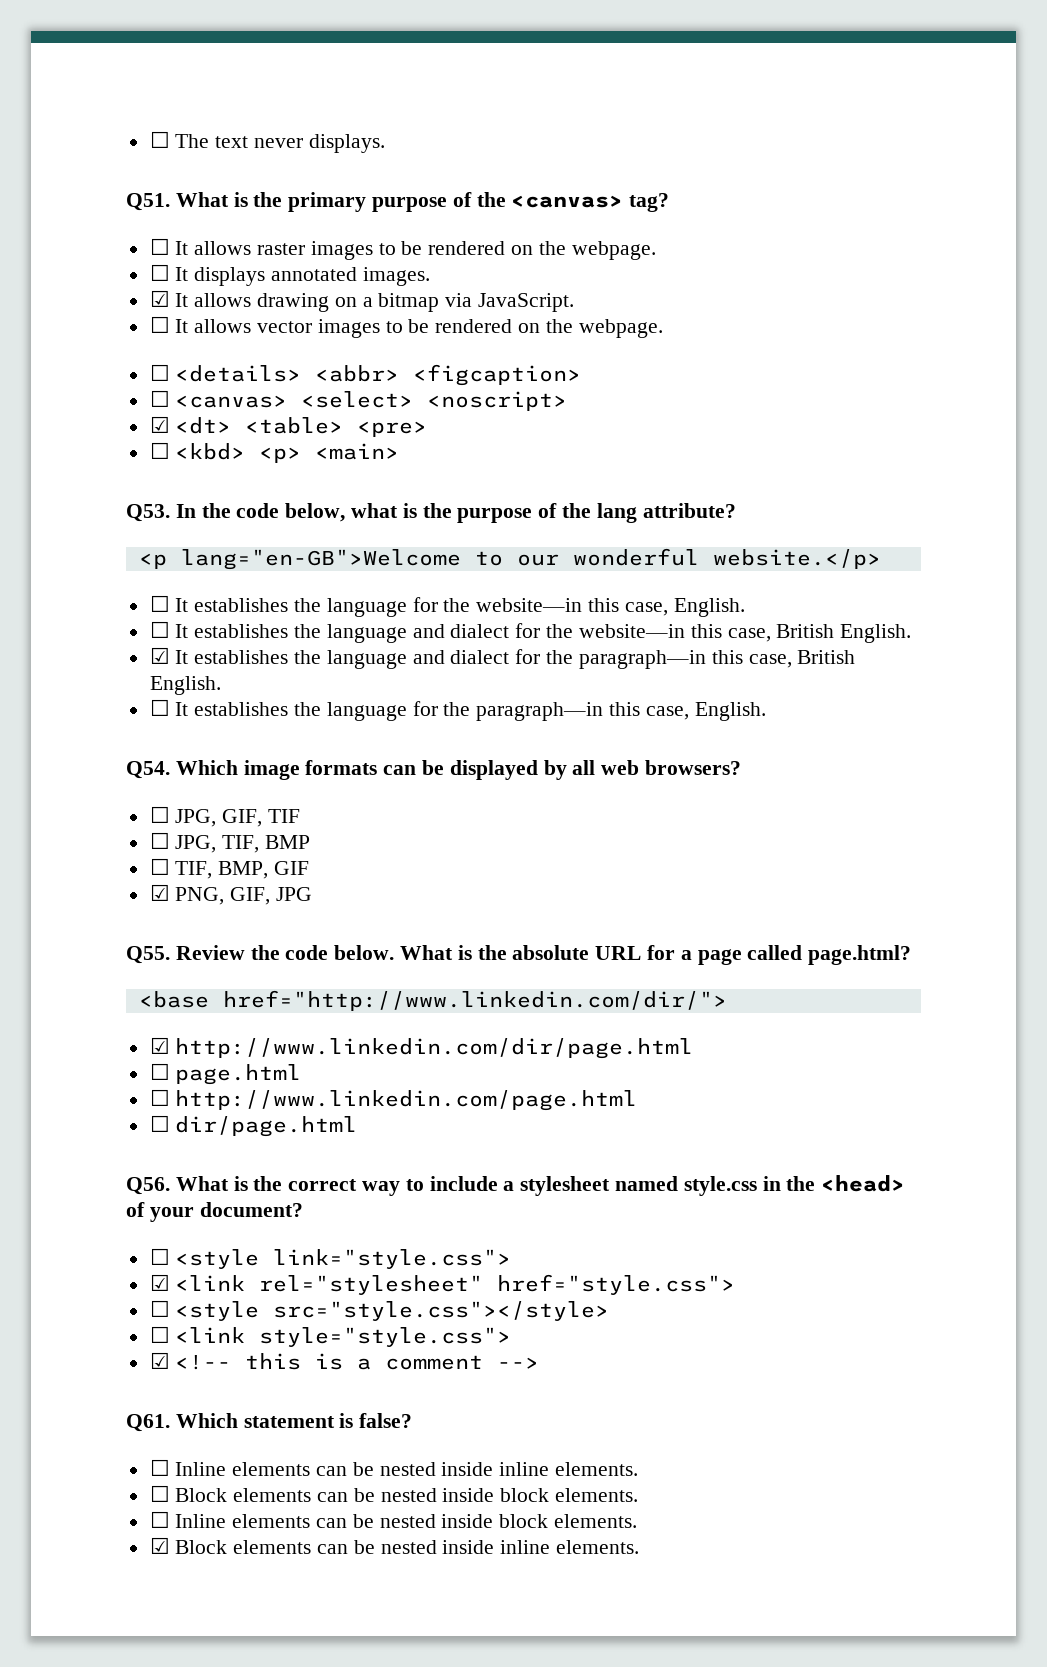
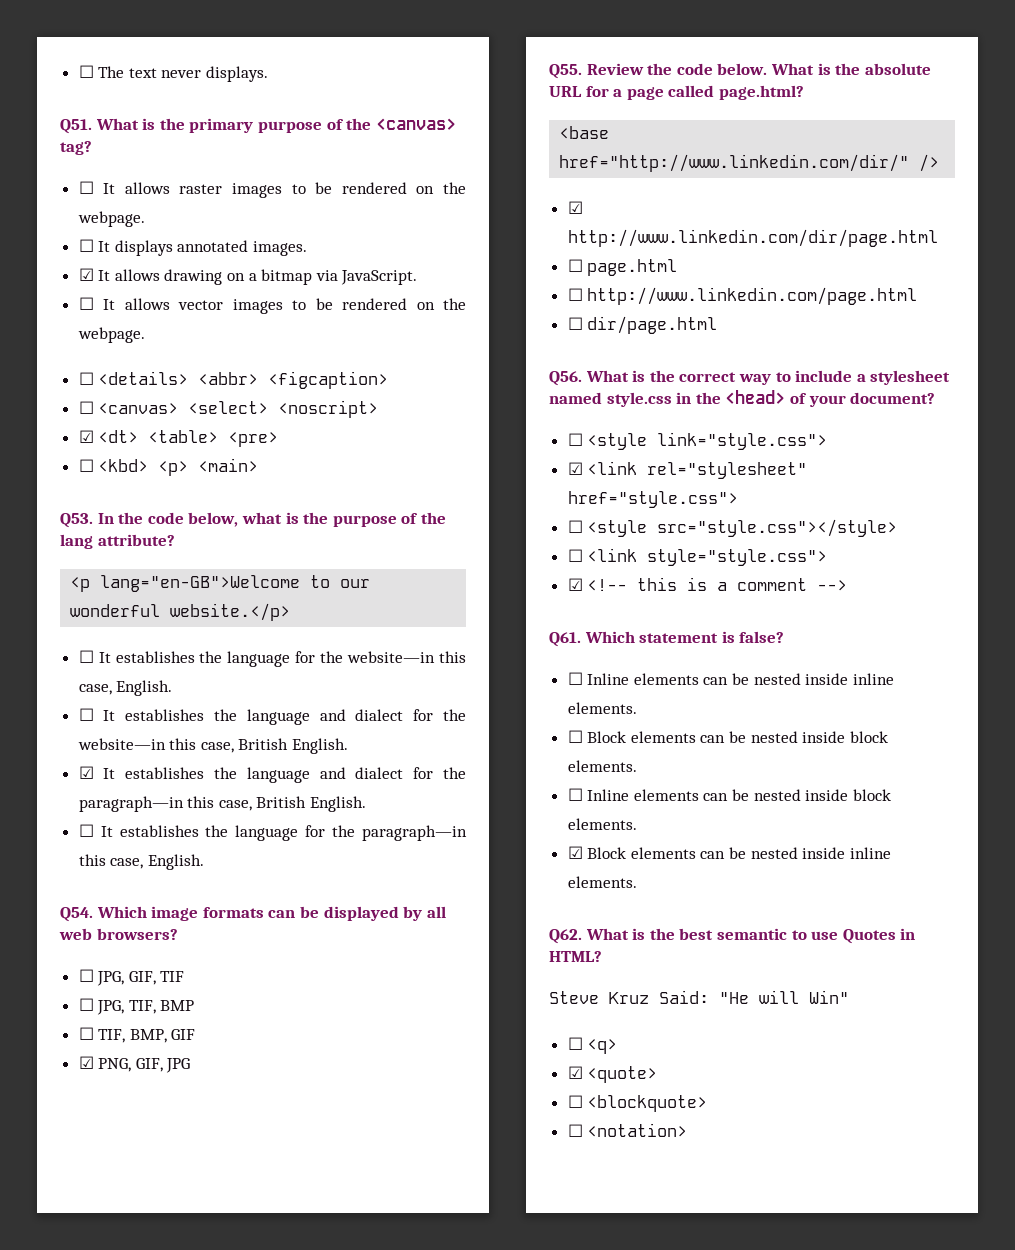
- <base href="http://www.linkedin.com/dir/">
+ <base href="http://www.linkedin.com/dir/" />
+ Q62. What is the best semantic to use Quotes in HTML?
+ Steve Kruz Said: "He will Win"
+ ☐ <q>
+ ☑ <quote>
+ ☐ <blockquote>
+ ☐ <notation>

